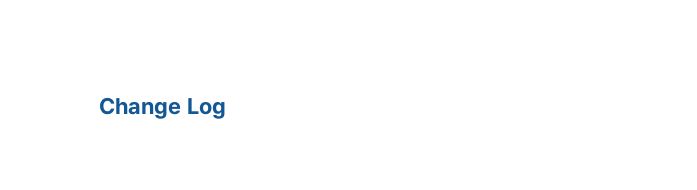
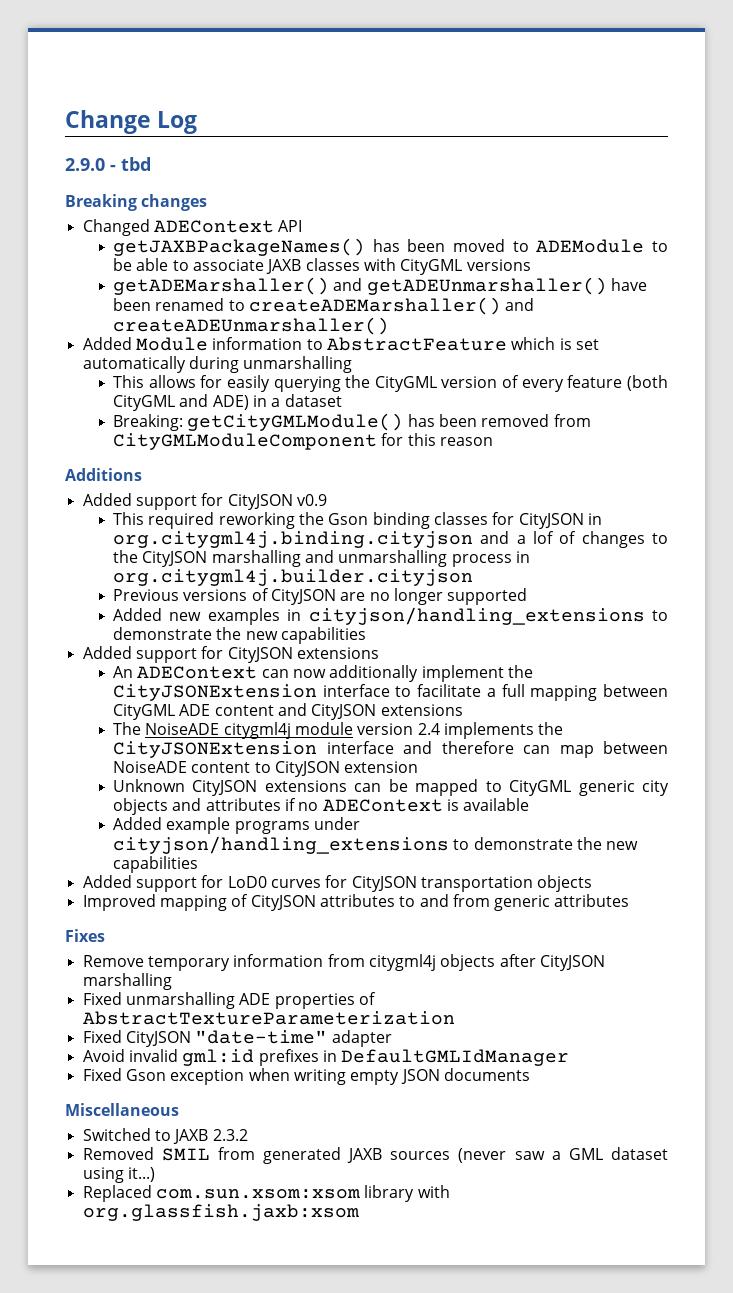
+ 2.9.0 - tbd
+ Breaking changes
+ Changed ADEContext API
+ getJAXBPackageNames() has been moved to ADEModule to be able to associate JAXB classes with CityGML versions
+ getADEMarshaller() and getADEUnmarshaller() have been renamed to createADEMarshaller() and createADEUnmarshaller()
+ Added Module information to AbstractFeature which is set automatically during unmarshalling
+ This allows for easily querying the CityGML version of every feature (both CityGML and ADE) in a dataset
+ Breaking: getCityGMLModule() has been removed from CityGMLModuleComponent for this reason
+ Additions
+ Added support for CityJSON v0.9
+ This required reworking the Gson binding classes for CityJSON in org.citygml4j.binding.cityjson and a lof of changes to the CityJSON marshalling and unmarshalling process in org.citygml4j.builder.cityjson
+ Previous versions of CityJSON are no longer supported
+ Added new examples in cityjson/handling_extensions to demonstrate the new capabilities
+ Added support for CityJSON extensions
+ An ADEContext can now additionally implement the CityJSONExtension interface to facilitate a full mapping between CityGML ADE content and CityJSON extensions
+ The NoiseADE citygml4j module version 2.4 implements the CityJSONExtension interface and therefore can map between NoiseADE content to CityJSON extension
+ Unknown CityJSON extensions can be mapped to CityGML generic city objects and attributes if no ADEContext is available
+ Added example programs under cityjson/handling_extensions to demonstrate the new capabilities
+ Added support for LoD0 curves for CityJSON transportation objects
+ Improved mapping of CityJSON attributes to and from generic attributes
+ Fixes
+ Remove temporary information from citygml4j objects after CityJSON marshalling
+ Fixed unmarshalling ADE properties of AbstractTextureParameterization
+ Fixed CityJSON "date-time" adapter
+ Avoid invalid gml:id prefixes in DefaultGMLIdManager
+ Fixed Gson exception when writing empty JSON documents
+ Miscellaneous
+ Switched to JAXB 2.3.2
+ Removed SMIL from generated JAXB sources (never saw a GML dataset using it...)
+ Replaced com.sun.xsom:xsom library with org.glassfish.jaxb:xsom

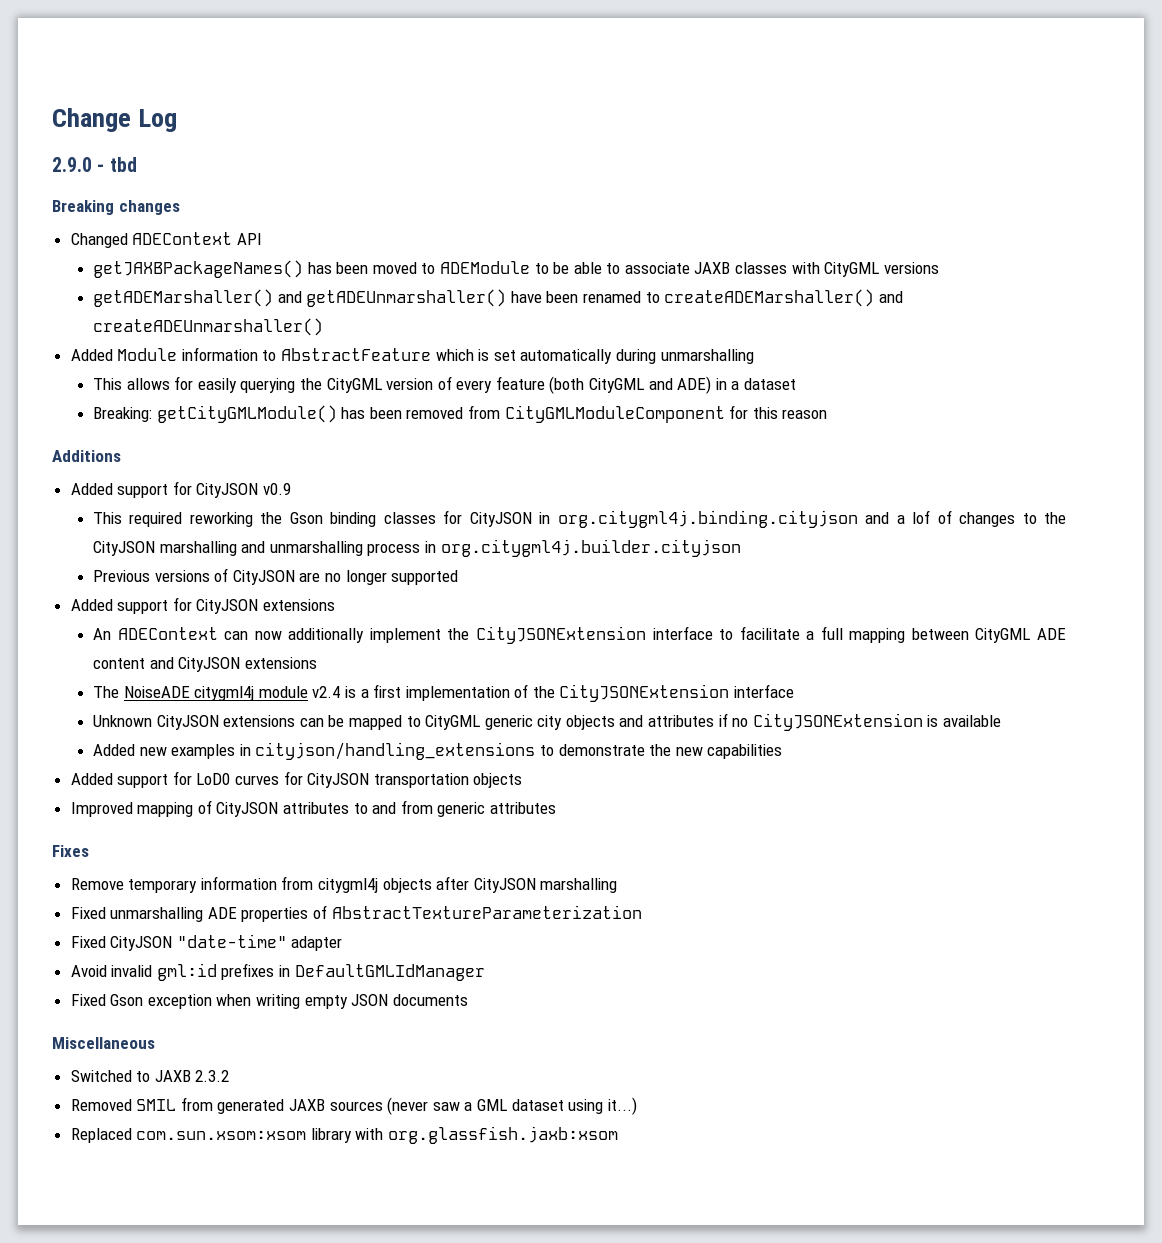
- Added new examples in cityjson/handling_extensions to demonstrate the new capabilities
- The NoiseADE citygml4j module version 2.4 implements the CityJSONExtension interface and therefore can map between NoiseADE content to CityJSON extension
+ The NoiseADE citygml4j module v2.4 is a first implementation of the CityJSONExtension interface
- Unknown CityJSON extensions can be mapped to CityGML generic city objects and attributes if no ADEContext is available
+ Unknown CityJSON extensions can be mapped to CityGML generic city objects and attributes if no CityJSONExtension is available
- Added example programs under cityjson/handling_extensions to demonstrate the new capabilities
+ Added new examples in cityjson/handling_extensions to demonstrate the new capabilities

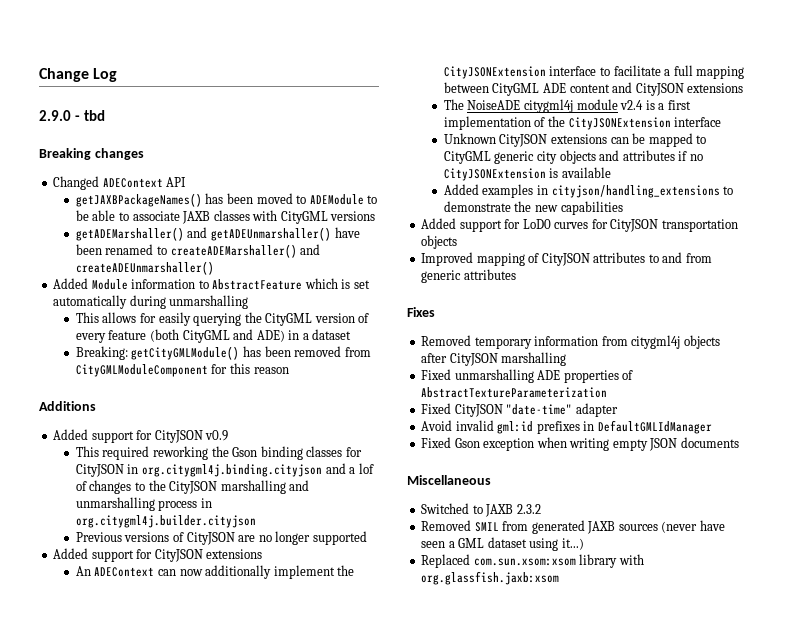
- Added new examples in cityjson/handling_extensions to demonstrate the new capabilities
+ Added examples in cityjson/handling_extensions to demonstrate the new capabilities
- Remove temporary information from citygml4j objects after CityJSON marshalling
+ Removed temporary information from citygml4j objects after CityJSON marshalling
- Removed SMIL from generated JAXB sources (never saw a GML dataset using it...)
+ Removed SMIL from generated JAXB sources (never have seen a GML dataset using it...)

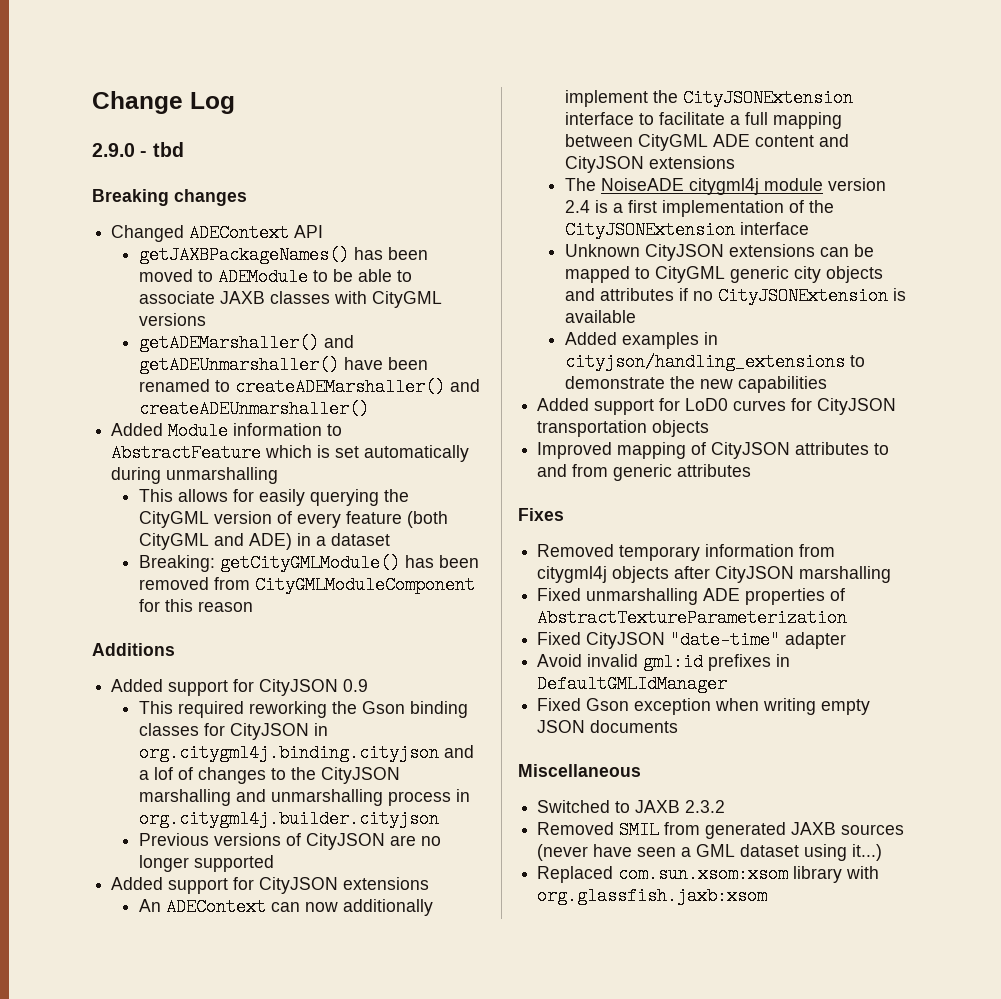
- Added support for CityJSON v0.9
+ Added support for CityJSON 0.9
- The NoiseADE citygml4j module v2.4 is a first implementation of the CityJSONExtension interface
+ The NoiseADE citygml4j module version 2.4 is a first implementation of the CityJSONExtension interface

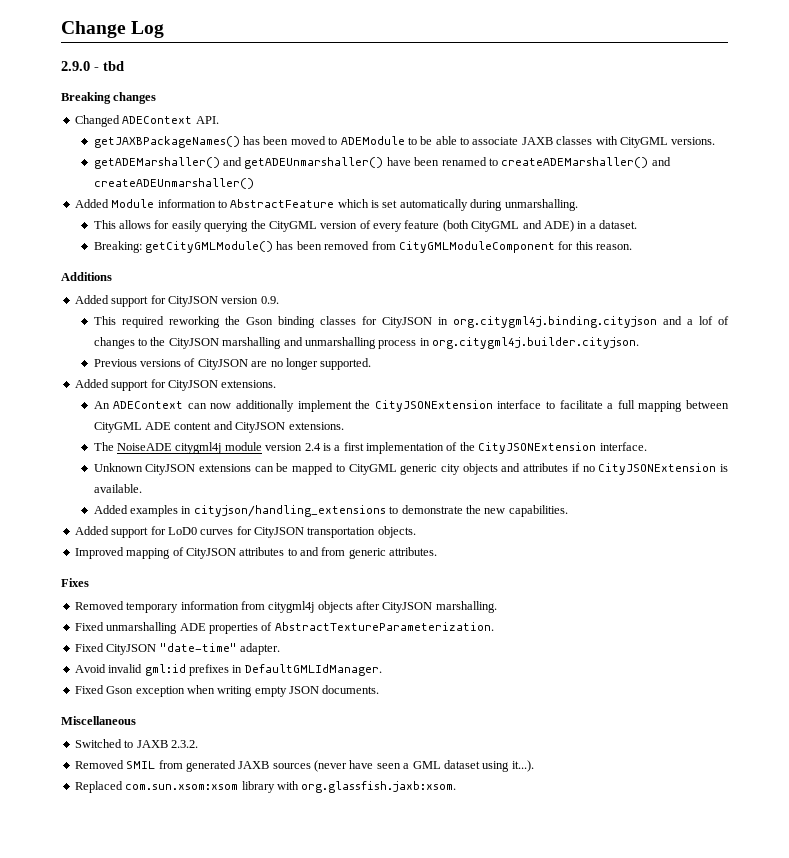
- Changed ADEContext API
+ Changed ADEContext API.
- getJAXBPackageNames() has been moved to ADEModule to be able to associate JAXB classes with CityGML versions
+ getJAXBPackageNames() has been moved to ADEModule to be able to associate JAXB classes with CityGML versions.
- Added Module information to AbstractFeature which is set automatically during unmarshalling
+ Added Module information to AbstractFeature which is set automatically during unmarshalling.
- This allows for easily querying the CityGML version of every feature (both CityGML and ADE) in a dataset
+ This allows for easily querying the CityGML version of every feature (both CityGML and ADE) in a dataset.
- Breaking: getCityGMLModule() has been removed from CityGMLModuleComponent for this reason
+ Breaking: getCityGMLModule() has been removed from CityGMLModuleComponent for this reason.
- Added support for CityJSON 0.9
+ Added support for CityJSON version 0.9.
- This required reworking the Gson binding classes for CityJSON in org.citygml4j.binding.cityjson and a lof of changes to the CityJSON marshalling and unmarshalling process in org.citygml4j.builder.cityjson
+ This required reworking the Gson binding classes for CityJSON in org.citygml4j.binding.cityjson and a lof of changes to the CityJSON marshalling and unmarshalling process in org.citygml4j.builder.cityjson.
- Previous versions of CityJSON are no longer supported
- Added support for CityJSON extensions
+ Previous versions of CityJSON are no longer supported.
+ Added support for CityJSON extensions.
- An ADEContext can now additionally implement the CityJSONExtension interface to facilitate a full mapping between CityGML ADE content and CityJSON extensions
+ An ADEContext can now additionally implement the CityJSONExtension interface to facilitate a full mapping between CityGML ADE content and CityJSON extensions.
- The NoiseADE citygml4j module version 2.4 is a first implementation of the CityJSONExtension interface
+ The NoiseADE citygml4j module version 2.4 is a first implementation of the CityJSONExtension interface.
- Unknown CityJSON extensions can be mapped to CityGML generic city objects and attributes if no CityJSONExtension is available
+ Unknown CityJSON extensions can be mapped to CityGML generic city objects and attributes if no CityJSONExtension is available.
- Added examples in cityjson/handling_extensions to demonstrate the new capabilities
+ Added examples in cityjson/handling_extensions to demonstrate the new capabilities.
- Added support for LoD0 curves for CityJSON transportation objects
+ Added support for LoD0 curves for CityJSON transportation objects.
- Improved mapping of CityJSON attributes to and from generic attributes
+ Improved mapping of CityJSON attributes to and from generic attributes.
- Removed temporary information from citygml4j objects after CityJSON marshalling
+ Removed temporary information from citygml4j objects after CityJSON marshalling.
- Fixed unmarshalling ADE properties of AbstractTextureParameterization
+ Fixed unmarshalling ADE properties of AbstractTextureParameterization.
- Fixed CityJSON "date-time" adapter
+ Fixed CityJSON "date-time" adapter.
- Avoid invalid gml:id prefixes in DefaultGMLIdManager
+ Avoid invalid gml:id prefixes in DefaultGMLIdManager.
- Fixed Gson exception when writing empty JSON documents
+ Fixed Gson exception when writing empty JSON documents.
- Switched to JAXB 2.3.2
+ Switched to JAXB 2.3.2.
- Removed SMIL from generated JAXB sources (never have seen a GML dataset using it...)
+ Removed SMIL from generated JAXB sources (never have seen a GML dataset using it...).
- Replaced com.sun.xsom:xsom library with org.glassfish.jaxb:xsom
+ Replaced com.sun.xsom:xsom library with org.glassfish.jaxb:xsom.

